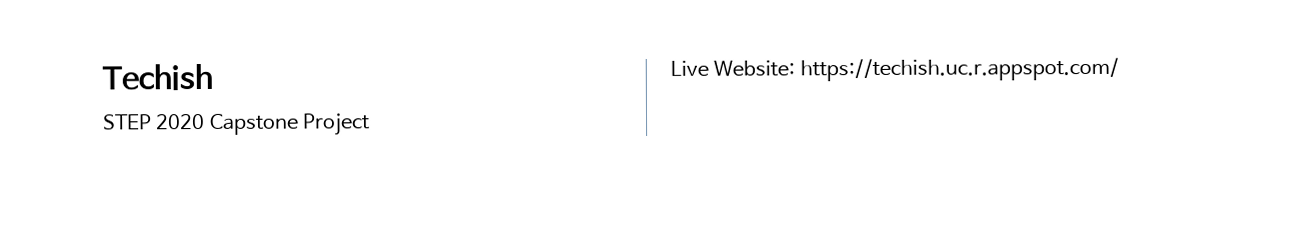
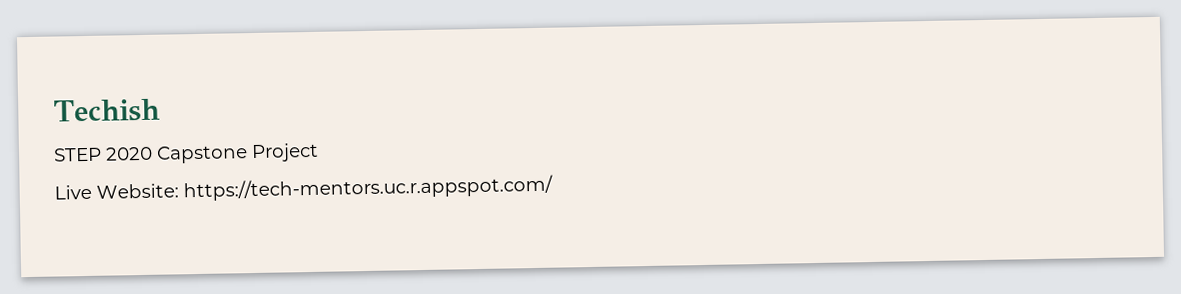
- Live Website: https://techish.uc.r.appspot.com/
+ Live Website: https://tech-mentors.uc.r.appspot.com/

